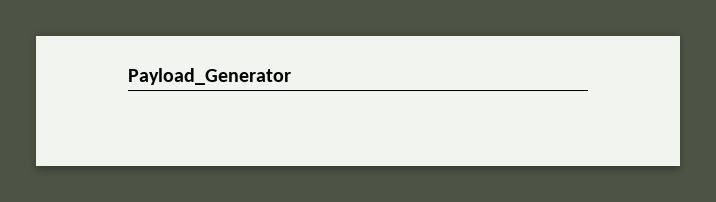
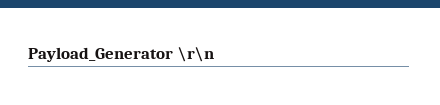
- Payload_Generator
+ Payload_Generator \r\n

